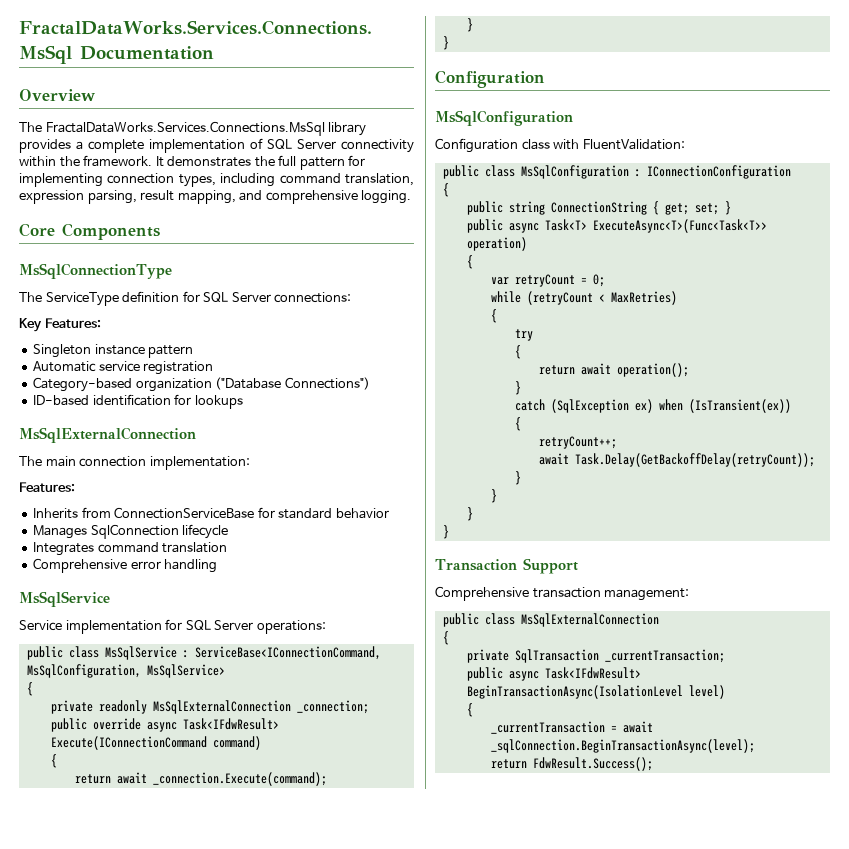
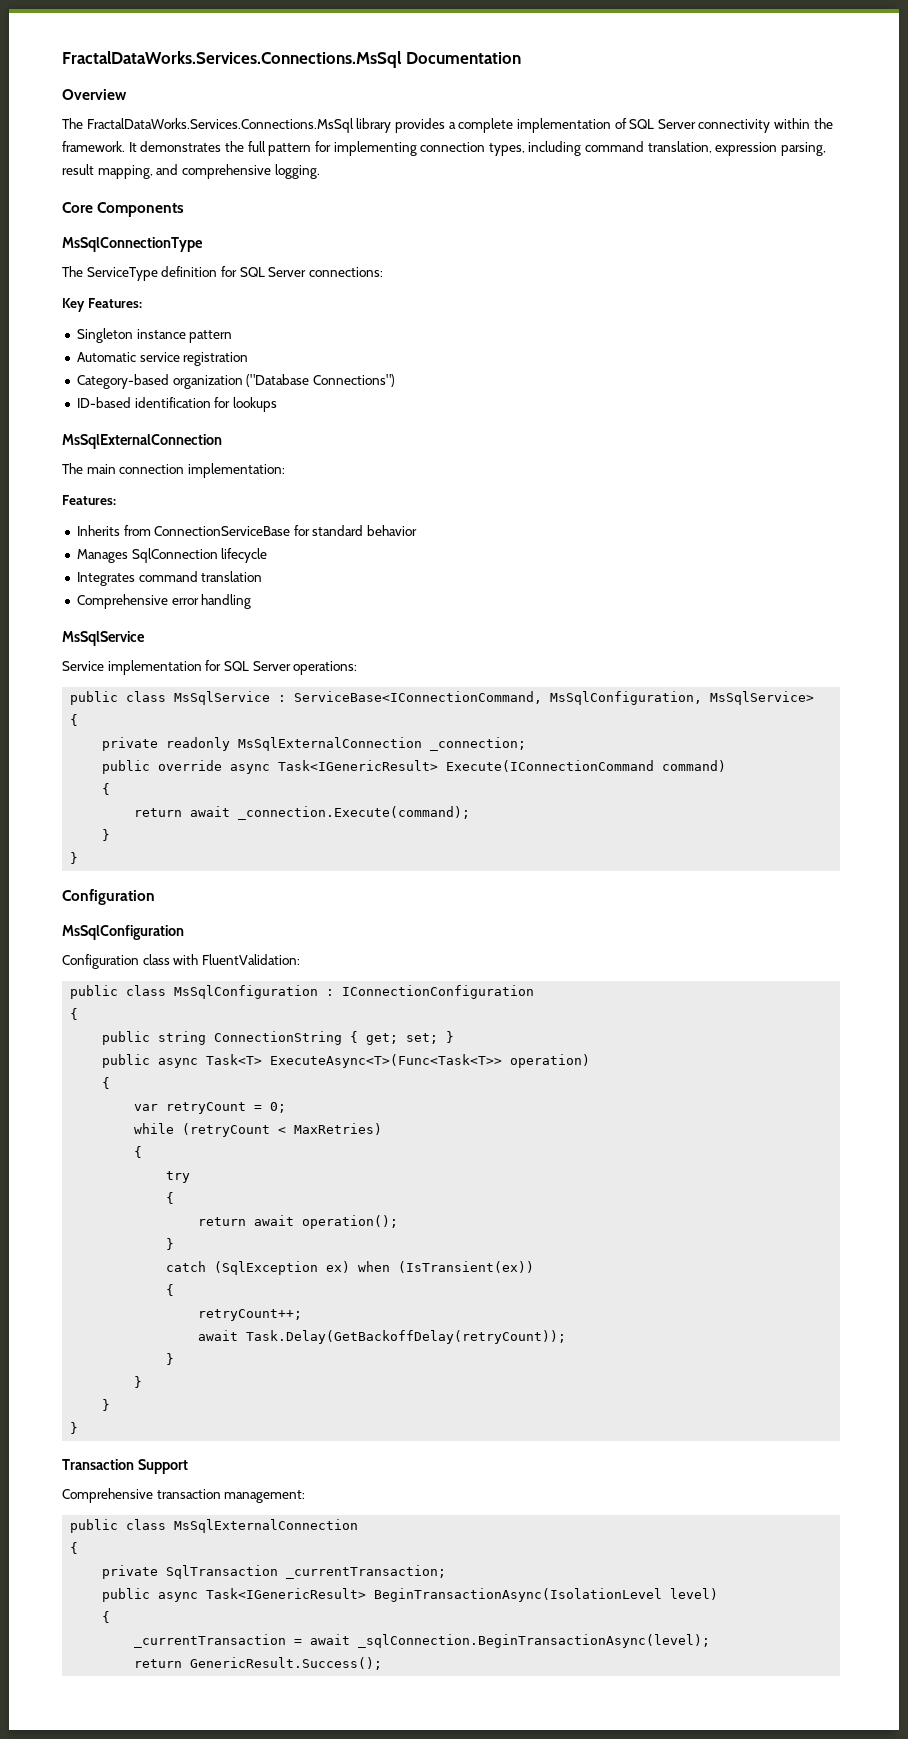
- public override async Task<IFdwResult> Execute(IConnectionCommand command)
+ public override async Task<IGenericResult> Execute(IConnectionCommand command)
- public async Task<IFdwResult> BeginTransactionAsync(IsolationLevel level)
+ public async Task<IGenericResult> BeginTransactionAsync(IsolationLevel level)
- return FdwResult.Success();
+ return GenericResult.Success();

